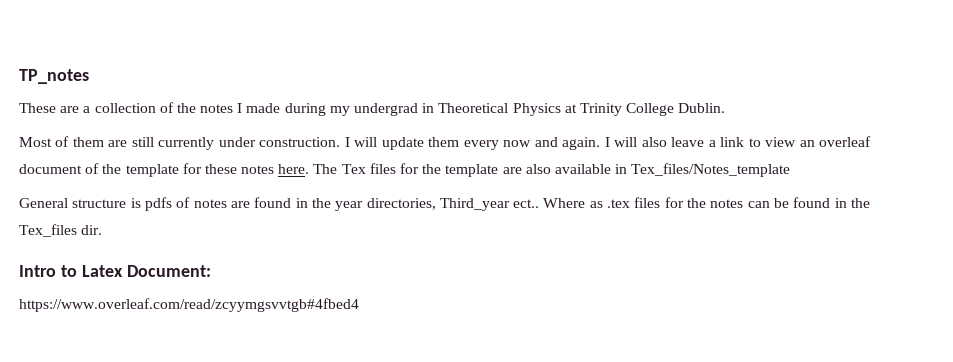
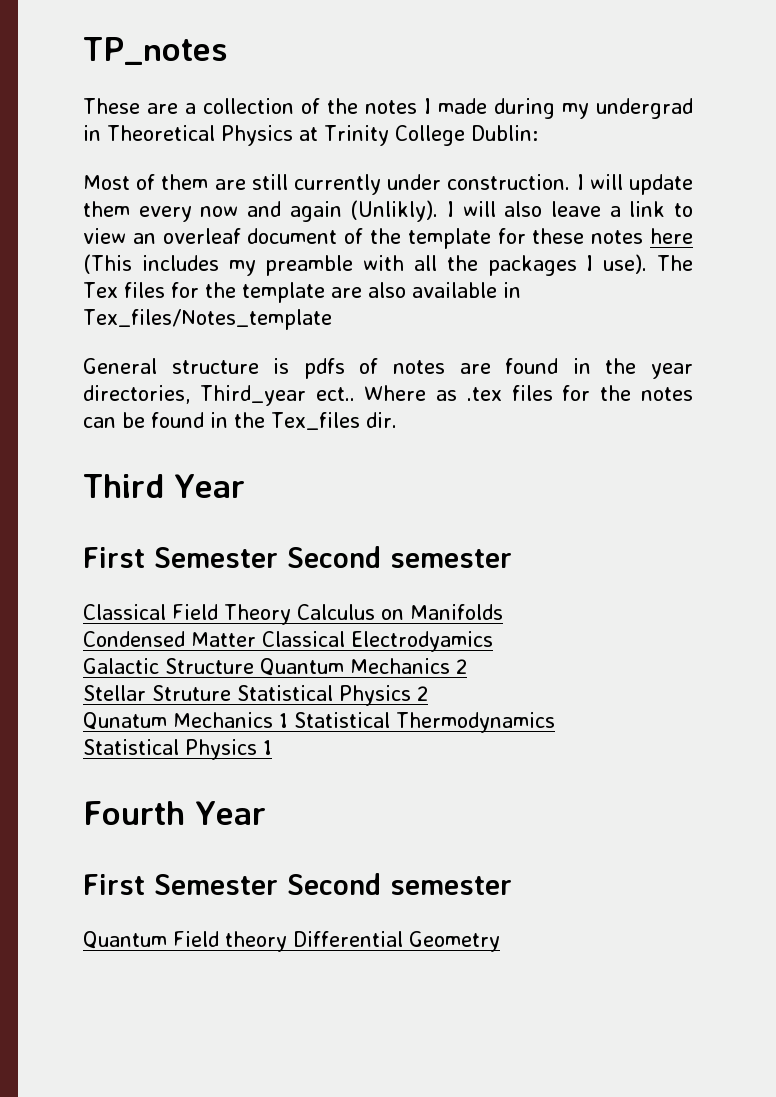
- These are a collection of the notes I made during my undergrad in Theoretical Physics at Trinity College Dublin.
+ These are a collection of the notes I made during my undergrad in Theoretical Physics at Trinity College Dublin:
- I will update them every now and again.
+ I will update them every now and again (Unlikly).
- I will also leave a link to view an overleaf document of the template for these notes here.
+ I will also leave a link to view an overleaf document of the template for these notes here (This includes my preamble with all the packages I use).
- Intro to Latex Document:
- https://www.overleaf.com/read/zcyymgsvvtgb#4fbed4
+ Third Year
+ First Semester Second semester
+ Classical Field Theory Calculus on Manifolds
+ Condensed Matter Classical Electrodyamics
+ Galactic Structure Quantum Mechanics 2
+ Stellar Struture Statistical Physics 2
+ Qunatum Mechanics 1 Statistical Thermodynamics
+ Statistical Physics 1
+ Fourth Year
+ First Semester Second semester
+ Quantum Field theory Differential Geometry

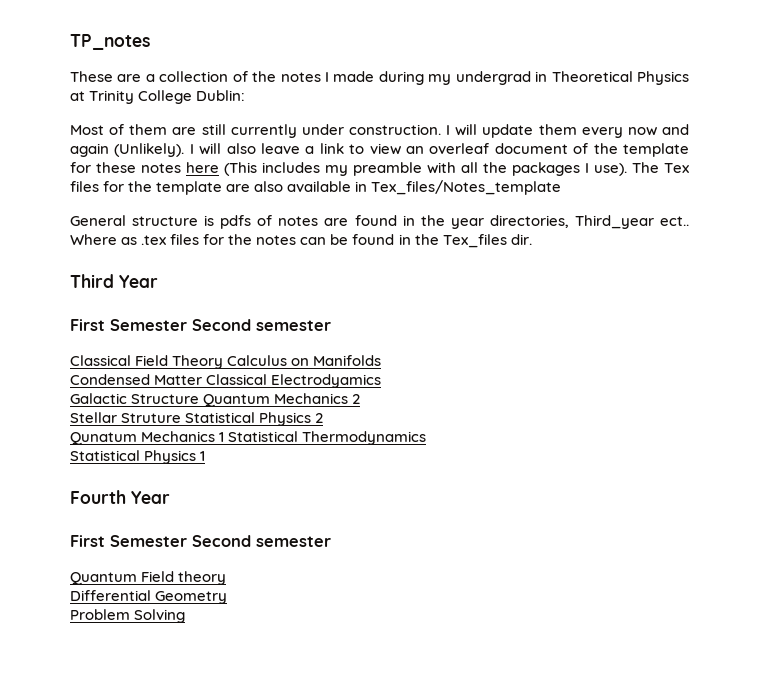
- I will update them every now and again (Unlikly).
+ I will update them every now and again (Unlikely).
- Quantum Field theory Differential Geometry
+ Quantum Field theory
+ Differential Geometry
+ Problem Solving

